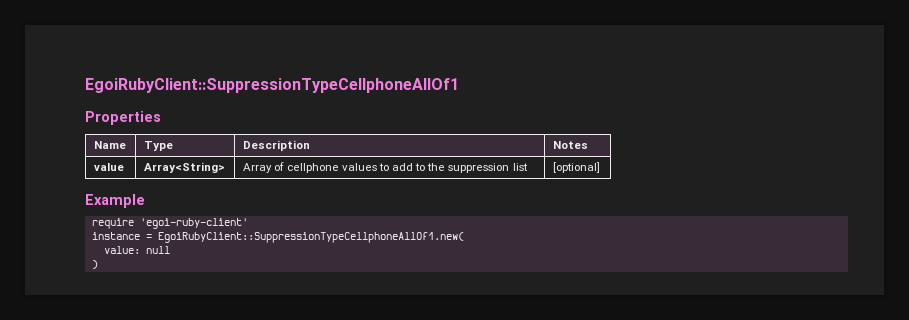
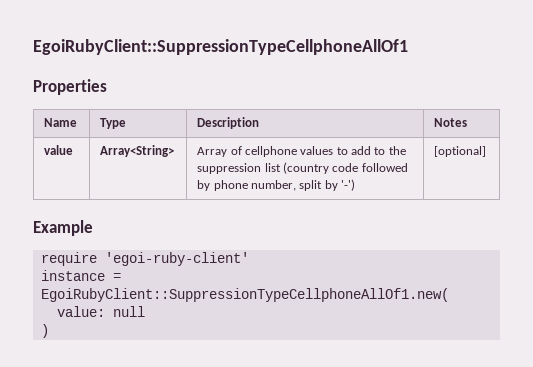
- value | Array<String> | Array of cellphone values to add to the suppression list | [optional]
+ value | Array<String> | Array of cellphone values to add to the suppression list (country code followed by phone number, split by '-') | [optional]

